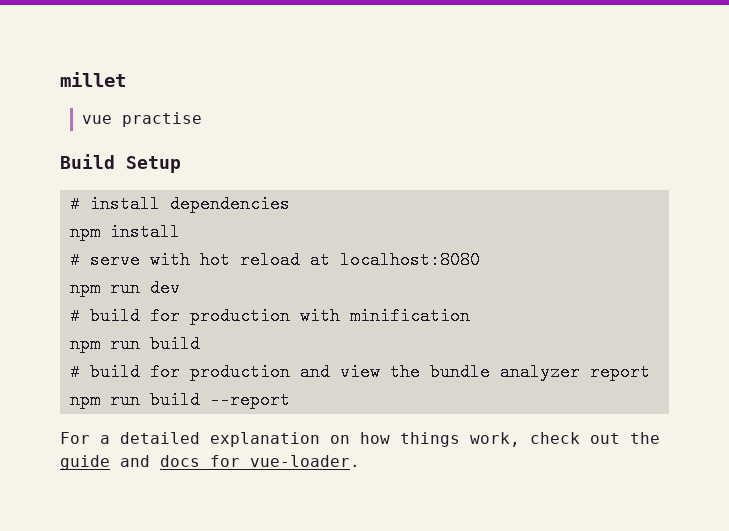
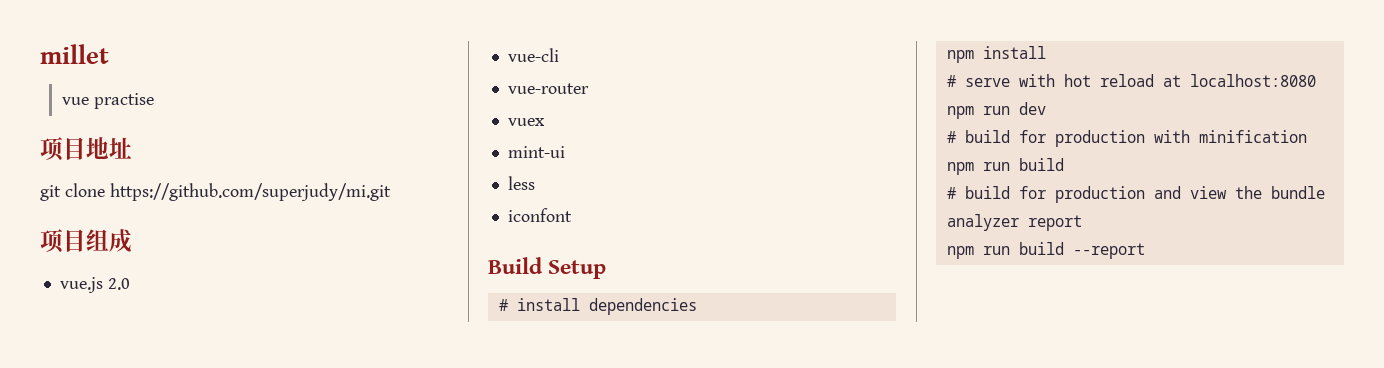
+ 项目地址
+ git clone https://github.com/superjudy/mi.git
+ 项目组成
+ vue.js 2.0
+ vue-cli
+ vue-router
+ vuex
+ mint-ui
+ less
+ iconfont
- For a detailed explanation on how things work, check out the guide and docs for vue-loader.

